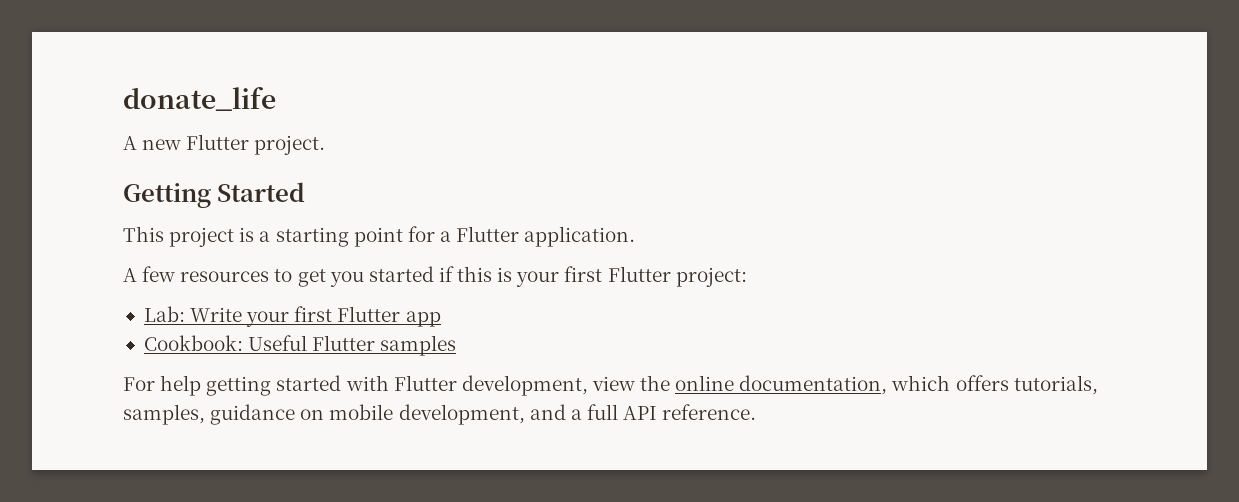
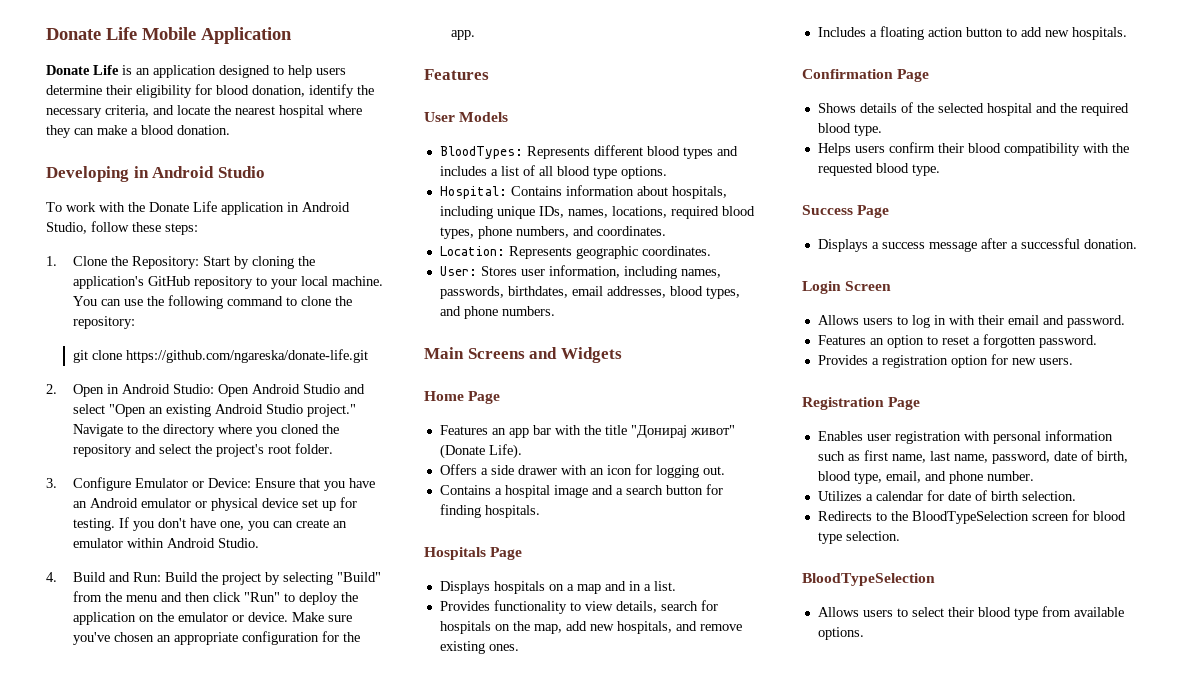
- donate_life
- A new Flutter project.
- Getting Started
- This project is a starting point for a Flutter application.
- A few resources to get you started if this is your first Flutter project:
- Lab: Write your first Flutter app
- Cookbook: Useful Flutter samples
- For help getting started with Flutter development, view the online documentation, which offers tutorials, samples, guidance on mobile development, and a full API reference.
+ Donate Life Mobile Application
+ Donate Life is an application designed to help users determine their eligibility for blood donation, identify the necessary criteria, and locate the nearest hospital where they can make a blood donation.
+ Developing in Android Studio
+ To work with the Donate Life application in Android Studio, follow these steps:
+ 1. Clone the Repository: Start by cloning the application's GitHub repository to your local machine. You can use the following command to clone the repository:
+ git clone https://github.com/ngareska/donate-life.git
+ 2. Open in Android Studio: Open Android Studio and select "Open an existing Android Studio project." Navigate to the directory where you cloned the repository and select the project's root folder.
+ 3. Configure Emulator or Device: Ensure that you have an Android emulator or physical device set up for testing. If you don't have one, you can create an emulator within Android Studio.
+ 4. Build and Run: Build the project by selecting "Build" from the menu and then click "Run" to deploy the application on the emulator or device. Make sure you've chosen an appropriate configuration for the app.
+ Features
+ User Models
+ BloodTypes: Represents different blood types and includes a list of all blood type options.
+ Hospital: Contains information about hospitals, including unique IDs, names, locations, required blood types, phone numbers, and coordinates.
+ Location: Represents geographic coordinates.
+ User: Stores user information, including names, passwords, birthdates, email addresses, blood types, and phone numbers.
+ Main Screens and Widgets
+ Home Page
+ Features an app bar with the title "Донирај живот" (Donate Life).
+ Offers a side drawer with an icon for logging out.
+ Contains a hospital image and a search button for finding hospitals.
+ Hospitals Page
+ Displays hospitals on a map and in a list.
+ Provides functionality to view details, search for hospitals on the map, add new hospitals, and remove existing ones.
+ Includes a floating action button to add new hospitals.
+ Confirmation Page
+ Shows details of the selected hospital and the required blood type.
+ Helps users confirm their blood compatibility with the requested blood type.
+ Success Page
+ Displays a success message after a successful donation.
+ Login Screen
+ Allows users to log in with their email and password.
+ Features an option to reset a forgotten password.
+ Provides a registration option for new users.
+ Registration Page
+ Enables user registration with personal information such as first name, last name, password, date of birth, blood type, email, and phone number.
+ Utilizes a calendar for date of birth selection.
+ Redirects to the BloodTypeSelection screen for blood type selection.
+ BloodTypeSelection
+ Allows users to select their blood type from available options.

